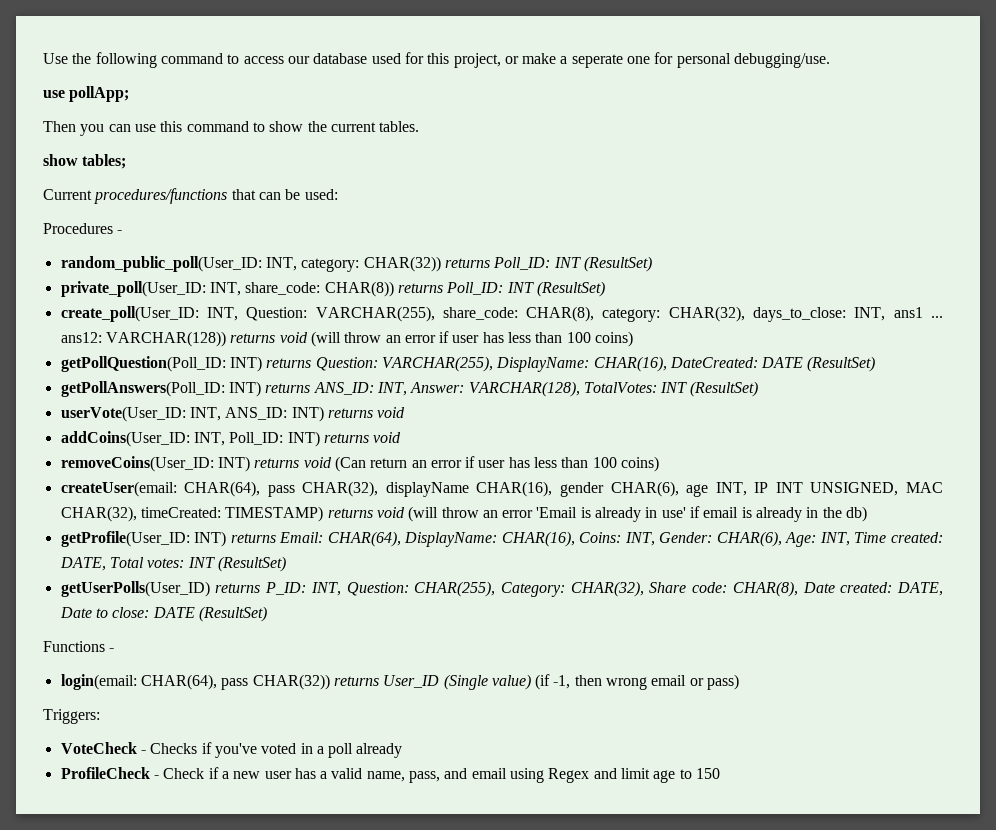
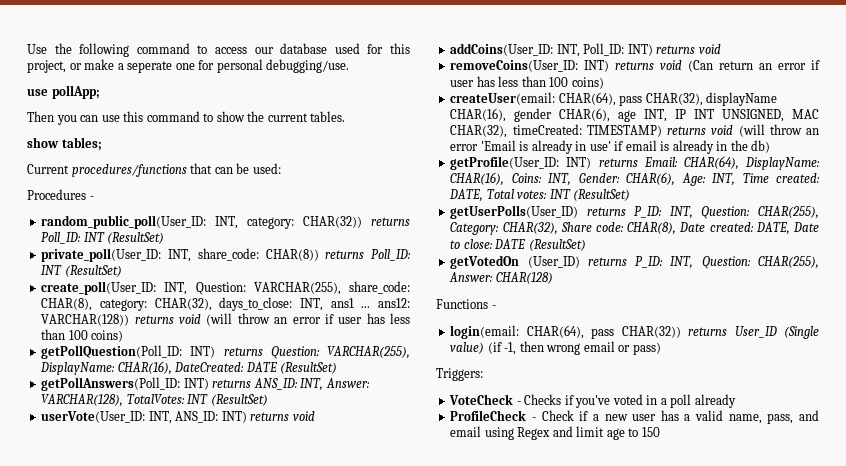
+ getVotedOn (User_ID) returns P_ID: INT, Question: CHAR(255), Answer: CHAR(128)

